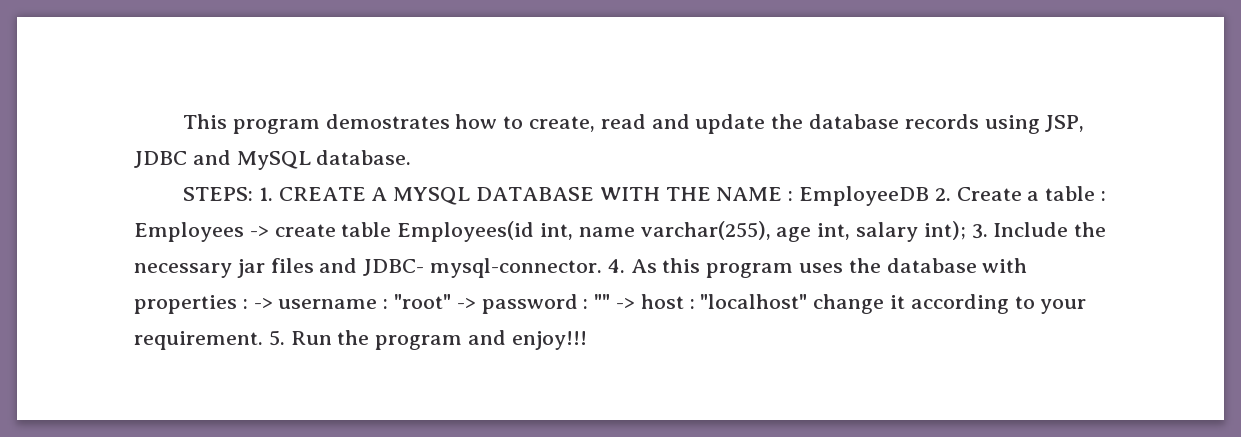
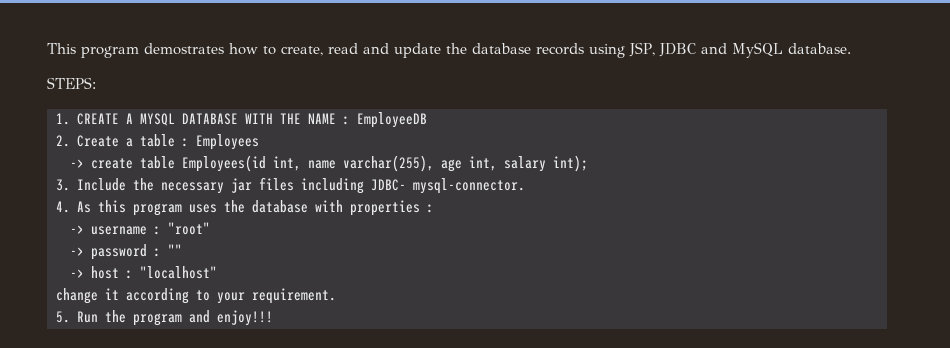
- STEPS: 1. CREATE A MYSQL DATABASE WITH THE NAME :
+ STEPS:
+ 1. CREATE A MYSQL DATABASE WITH THE NAME :
- EmployeeDB 2. Create a table :
+ EmployeeDB
+ 2. Create a table :
- Employees -> create table Employees(id int, name varchar(255), age int, salary int); 3. Include the necessary jar files and JDBC- mysql-connector. 4. As this program uses the database with properties : -> username :
+ Employees
+ -> create table Employees(id int, name varchar(255), age int, salary int);
+ 3. Include the necessary jar files including JDBC- mysql-connector.
+ 4. As this program uses the database with properties :
+ -> username :
- "root" -> password :
+ "root"
+ -> password :
- "" -> host :
+ ""
+ -> host :
- "localhost" change it according to your requirement. 5. Run the program and enjoy!!!
+ "localhost"
+ change it according to your requirement.
+ 5. Run the program and enjoy!!!

